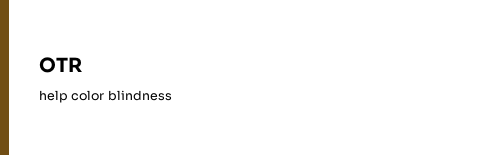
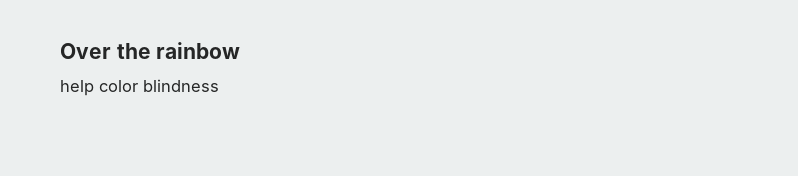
- OTR
+ Over the rainbow

